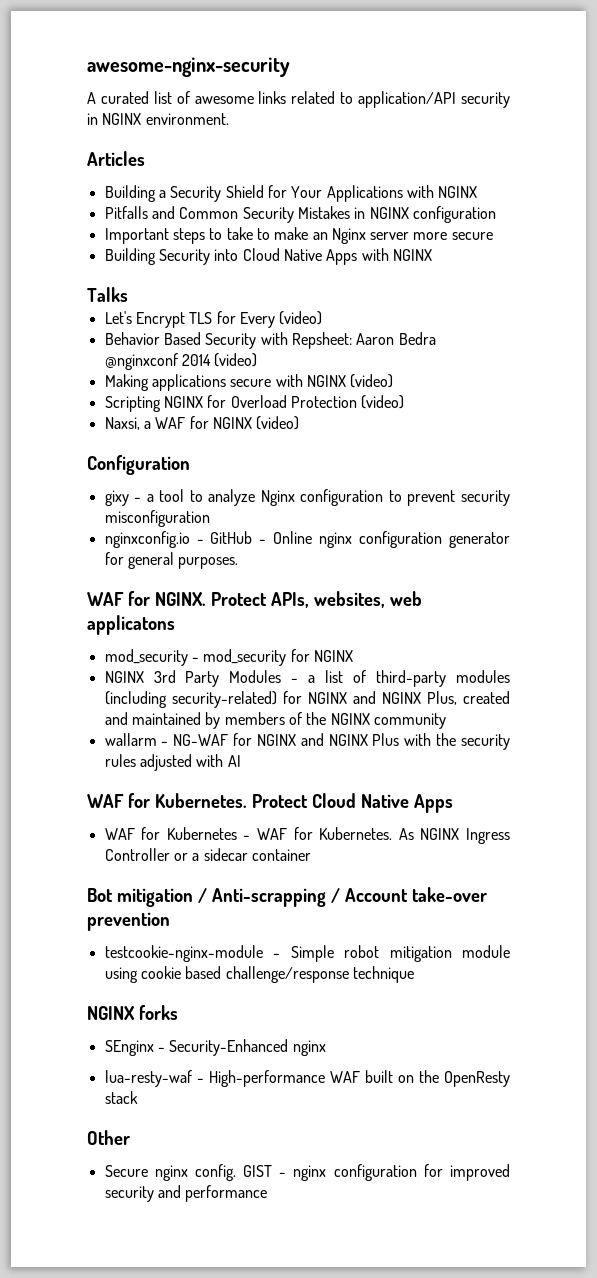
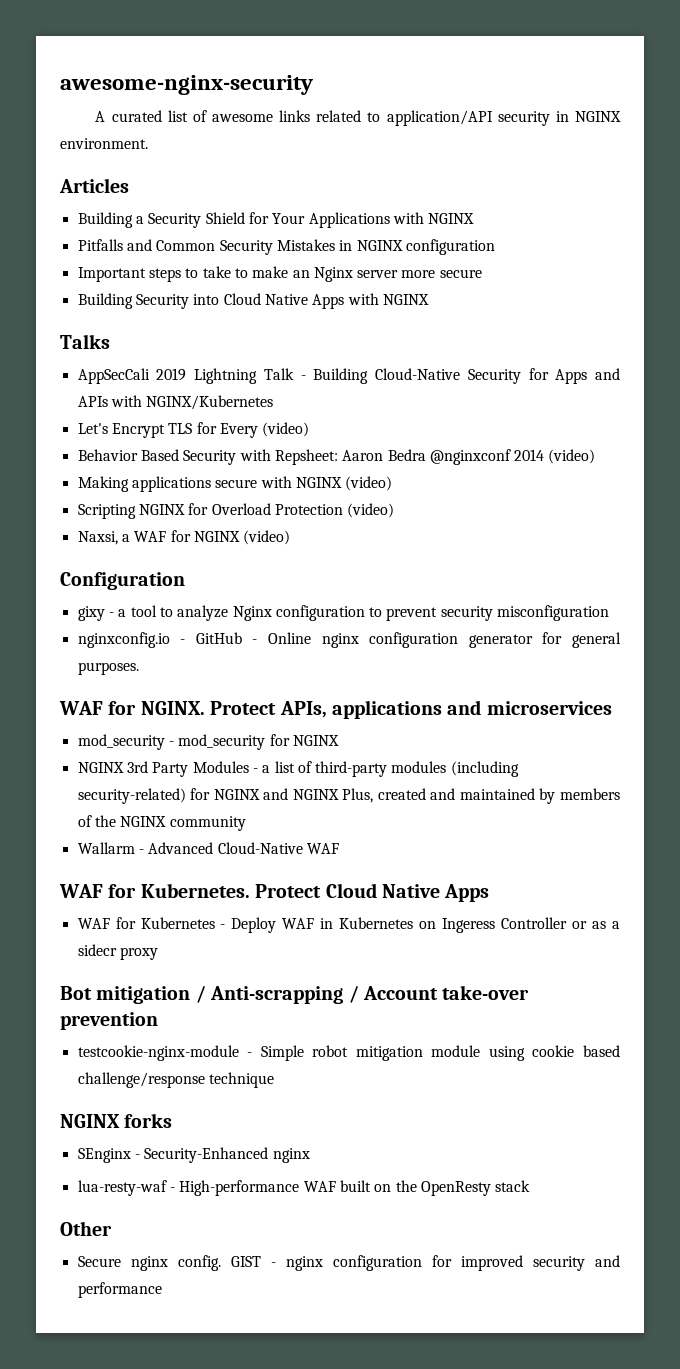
+ AppSecCali 2019 Lightning Talk - Building Cloud-Native Security for Apps and APIs with NGINX/Kubernetes
- Protect APIs, websites, web applicatons
+ Protect APIs, applications and microservices
- wallarm - NG-WAF for NGINX and NGINX Plus with the security rules adjusted with AI
+ Wallarm - Advanced Cloud-Native WAF
- WAF for Kubernetes - WAF for Kubernetes. As NGINX Ingress Controller or a sidecar container
+ WAF for Kubernetes - Deploy WAF in Kubernetes on Ingeress Controller or as a sidecr proxy

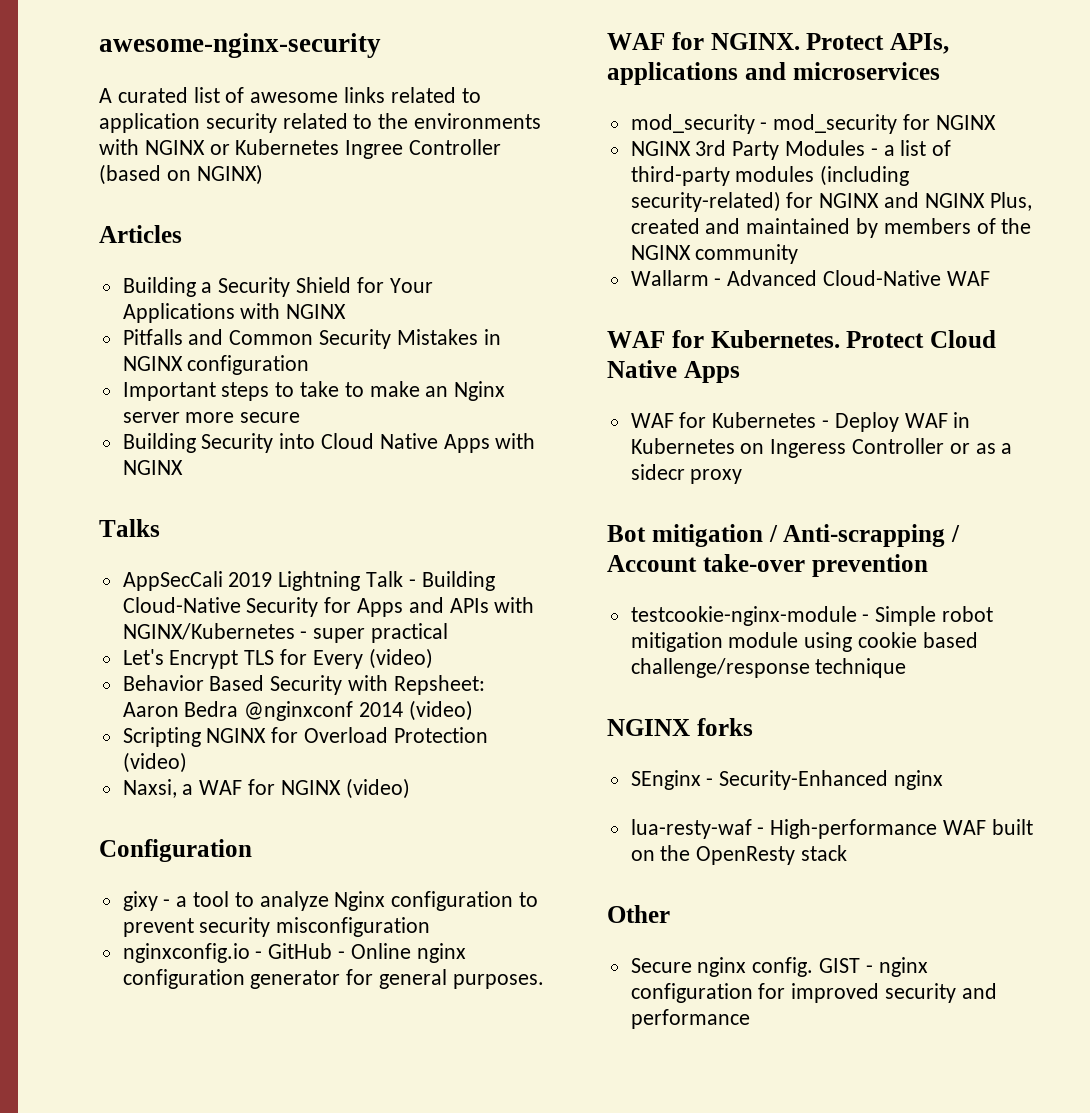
- A curated list of awesome links related to application/API security in NGINX environment.
+ A curated list of awesome links related to application security related to the environments with NGINX or Kubernetes Ingree Controller (based on NGINX)
- AppSecCali 2019 Lightning Talk - Building Cloud-Native Security for Apps and APIs with NGINX/Kubernetes
+ AppSecCali 2019 Lightning Talk - Building Cloud-Native Security for Apps and APIs with NGINX/Kubernetes - super practical
- Making applications secure with NGINX (video)

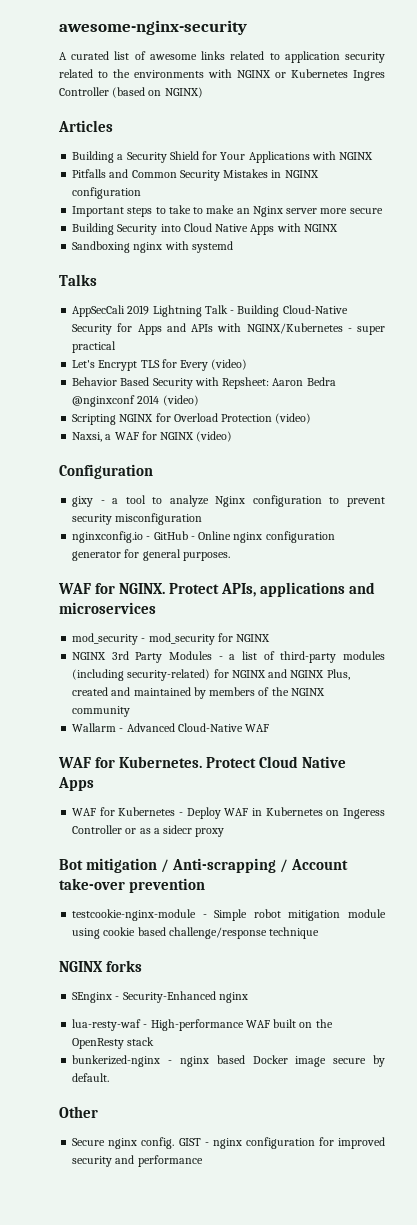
- A curated list of awesome links related to application security related to the environments with NGINX or Kubernetes Ingree Controller (based on NGINX)
+ A curated list of awesome links related to application security related to the environments with NGINX or Kubernetes Ingres Controller (based on NGINX)
+ Sandboxing nginx with systemd
+ bunkerized-nginx - nginx based Docker image secure by default.

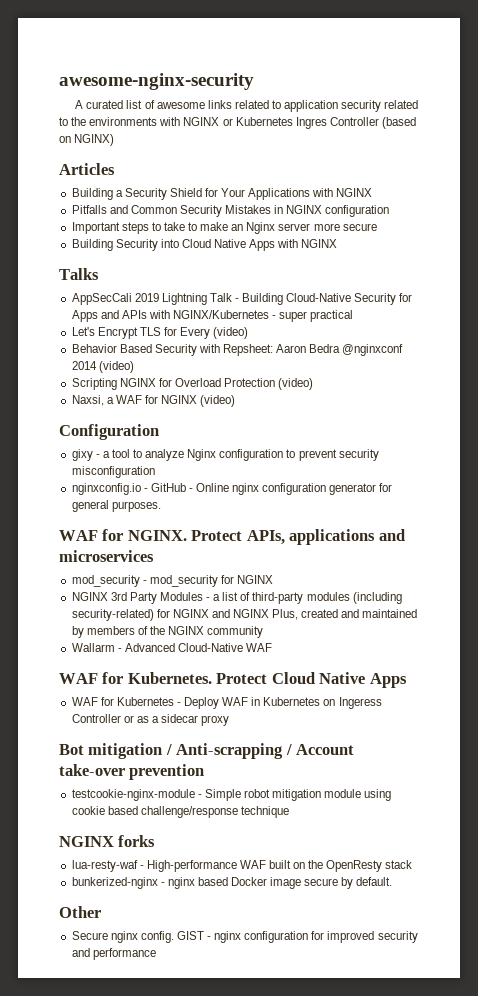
- Sandboxing nginx with systemd
- WAF for Kubernetes - Deploy WAF in Kubernetes on Ingeress Controller or as a sidecr proxy
+ WAF for Kubernetes - Deploy WAF in Kubernetes on Ingeress Controller or as a sidecar proxy
- SEnginx - Security-Enhanced nginx

